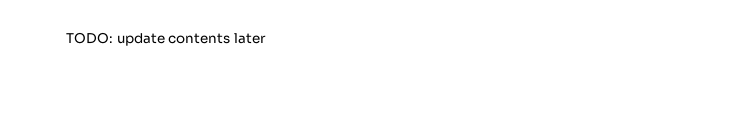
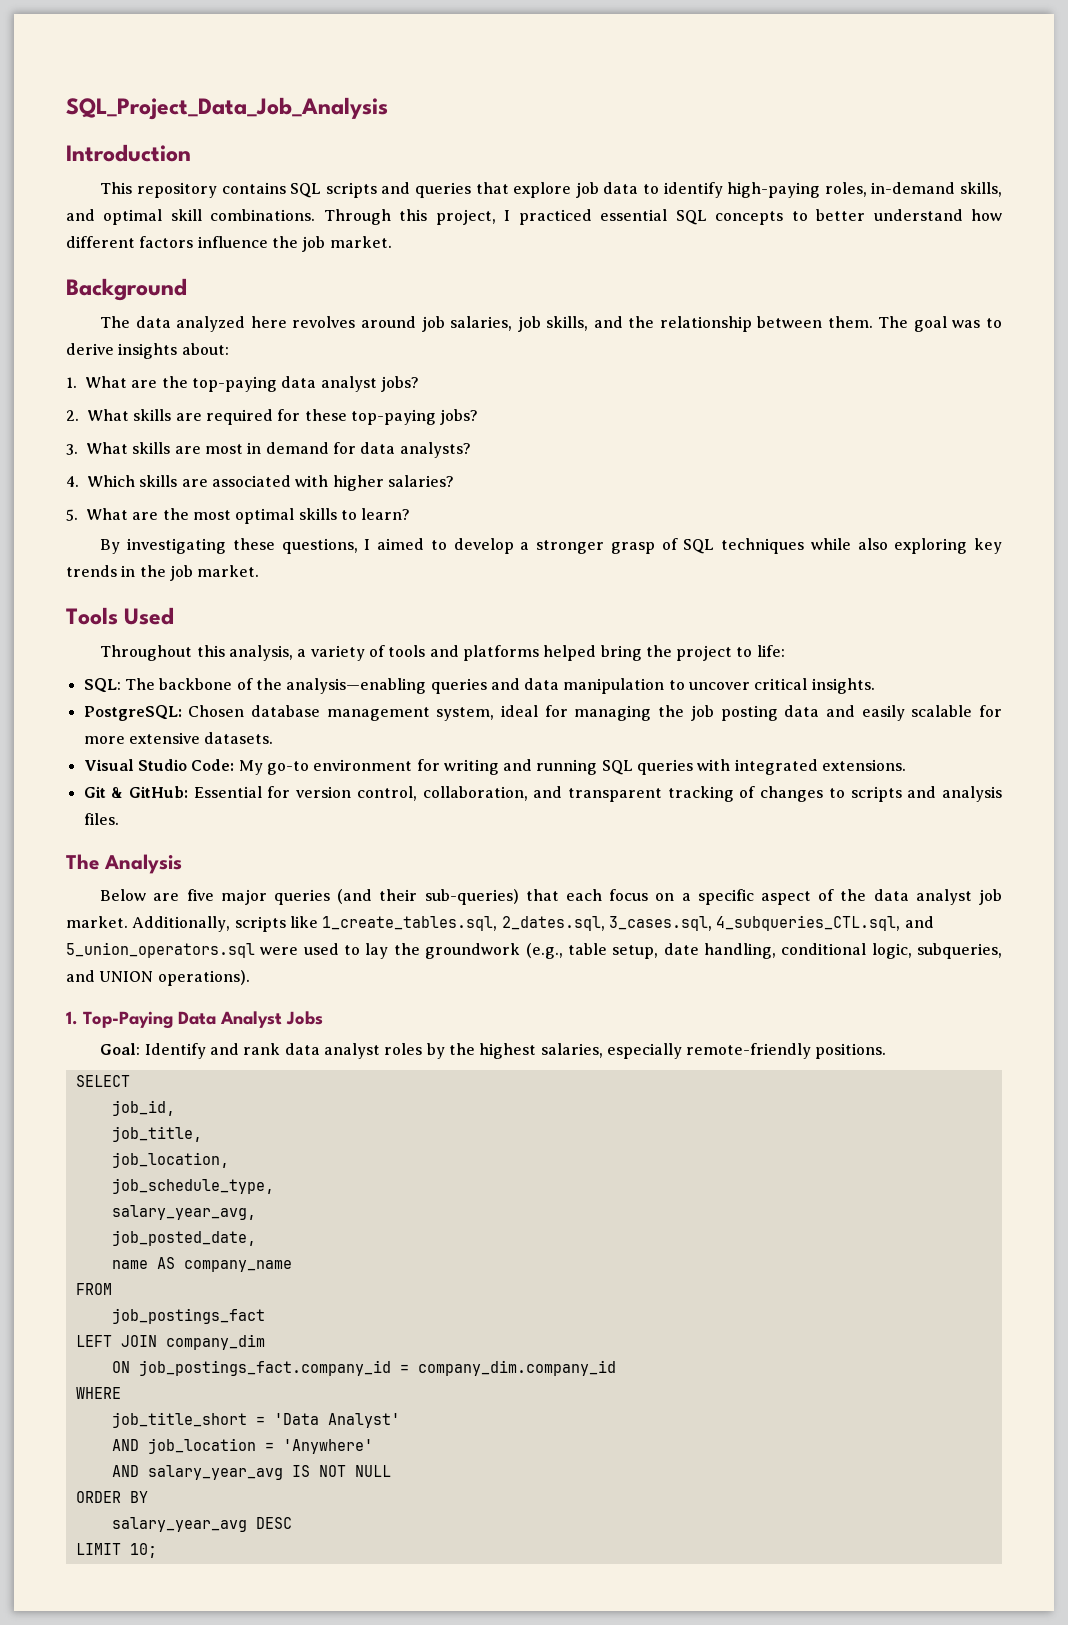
- TODO: update contents later
+ SQL_Project_Data_Job_Analysis
+ Introduction
+ This repository contains SQL scripts and queries that explore job data to identify high-paying roles, in-demand skills, and optimal skill combinations. Through this project, I practiced essential SQL concepts to better understand how different factors influence the job market.
+ Background
+ The data analyzed here revolves around job salaries, job skills, and the relationship between them. The goal was to derive insights about:
+ 1. What are the top-paying data analyst jobs?
+ 2. What skills are required for these top-paying jobs?
+ 3. What skills are most in demand for data analysts?
+ 4. Which skills are associated with higher salaries?
+ 5. What are the most optimal skills to learn?
+ By investigating these questions, I aimed to develop a stronger grasp of SQL techniques while also exploring key trends in the job market.
+ Tools Used
+ Throughout this analysis, a variety of tools and platforms helped bring the project to life:
+ SQL: The backbone of the analysis—enabling queries and data manipulation to uncover critical insights.
+ PostgreSQL: Chosen database management system, ideal for managing the job posting data and easily scalable for more extensive datasets.
+ Visual Studio Code: My go-to environment for writing and running SQL queries with integrated extensions.
+ Git & GitHub: Essential for version control, collaboration, and transparent tracking of changes to scripts and analysis files.
+ The Analysis
+ Below are five major queries (and their sub-queries) that each focus on a specific aspect of the data analyst job market. Additionally, scripts like 1_create_tables.sql, 2_dates.sql, 3_cases.sql, 4_subqueries_CTL.sql, and 5_union_operators.sql were used to lay the groundwork (e.g., table setup, date handling, conditional logic, subqueries, and UNION operations).
+ 1. Top-Paying Data Analyst Jobs
+ Goal: Identify and rank data analyst roles by the highest salaries, especially remote-friendly positions.
+ SELECT
+ job_id,
+ job_title,
+ job_location,
+ job_schedule_type,
+ salary_year_avg,
+ job_posted_date,
+ name AS company_name
+ FROM
+ job_postings_fact
+ LEFT JOIN company_dim
+ ON job_postings_fact.company_id = company_dim.company_id
+ WHERE
+ job_title_short = 'Data Analyst'
+ AND job_location = 'Anywhere'
+ AND salary_year_avg IS NOT NULL
+ ORDER BY
+ salary_year_avg DESC
+ LIMIT 10;

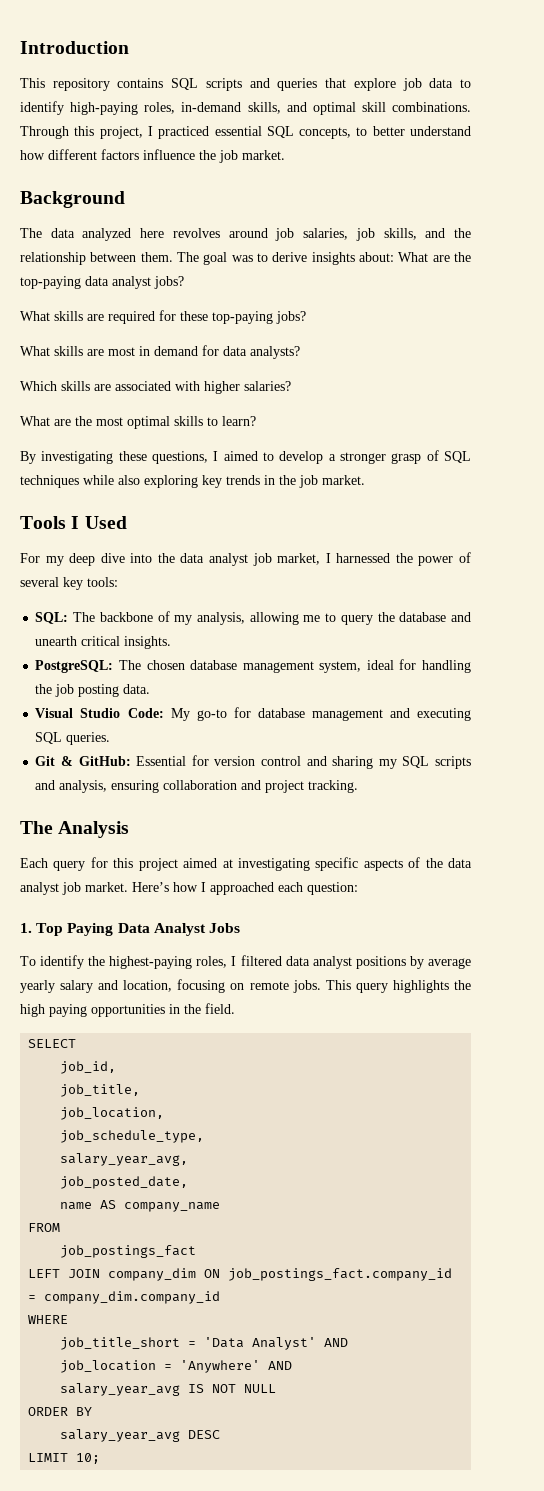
- SQL_Project_Data_Job_Analysis
- Through this project, I practiced essential SQL concepts to better understand how different factors influence the job market.
+ Through this project, I practiced essential SQL concepts, to better understand how different factors influence the job market.
- The goal was to derive insights about:
- 1. What are the top-paying data analyst jobs?
+ The goal was to derive insights about: What are the top-paying data analyst jobs?
- 2. What skills are required for these top-paying jobs?
+ What skills are required for these top-paying jobs?
- 3. What skills are most in demand for data analysts?
+ What skills are most in demand for data analysts?
- 4. Which skills are associated with higher salaries?
+ Which skills are associated with higher salaries?
- 5. What are the most optimal skills to learn?
+ What are the most optimal skills to learn?
- Tools Used
+ Tools I Used
- Throughout this analysis, a variety of tools and platforms helped bring the project to life:
- SQL: The backbone of the analysis—enabling queries and data manipulation to uncover critical insights.
+ For my deep dive into the data analyst job market, I harnessed the power of several key tools:
+ SQL: The backbone of my analysis, allowing me to query the database and unearth critical insights.
- PostgreSQL: Chosen database management system, ideal for managing the job posting data and easily scalable for more extensive datasets.
+ PostgreSQL: The chosen database management system, ideal for handling the job posting data.
- Visual Studio Code: My go-to environment for writing and running SQL queries with integrated extensions.
+ Visual Studio Code: My go-to for database management and executing SQL queries.
- Git & GitHub: Essential for version control, collaboration, and transparent tracking of changes to scripts and analysis files.
+ Git & GitHub: Essential for version control and sharing my SQL scripts and analysis, ensuring collaboration and project tracking.
  The Analysis
- Below are five major queries (and their sub-queries) that each focus on a specific aspect of the data analyst job market.
+ Each query for this project aimed at investigating specific aspects of the data analyst job market.
- Additionally, scripts like 1_create_tables.sql, 2_dates.sql, 3_cases.sql, 4_subqueries_CTL.sql, and 5_union_operators.sql were used to lay the groundwork (e.g., table setup, date handling, conditional logic, subqueries, and UNION operations).
- 1. Top-Paying Data Analyst Jobs
+ Here’s how I approached each question:
+ 1. Top Paying Data Analyst Jobs
- Goal: Identify and rank data analyst roles by the highest salaries, especially remote-friendly positions.
+ To identify the highest-paying roles, I filtered data analyst positions by average yearly salary and location, focusing on remote jobs. This query highlights the high paying opportunities in the field.
- LEFT JOIN company_dim
- ON job_postings_fact.company_id = company_dim.company_id
+ LEFT JOIN company_dim ON job_postings_fact.company_id = company_dim.company_id
- job_title_short = 'Data Analyst'
- AND job_location = 'Anywhere'
- AND salary_year_avg IS NOT NULL
+ job_title_short = 'Data Analyst' AND
+ job_location = 'Anywhere' AND
+ salary_year_avg IS NOT NULL

